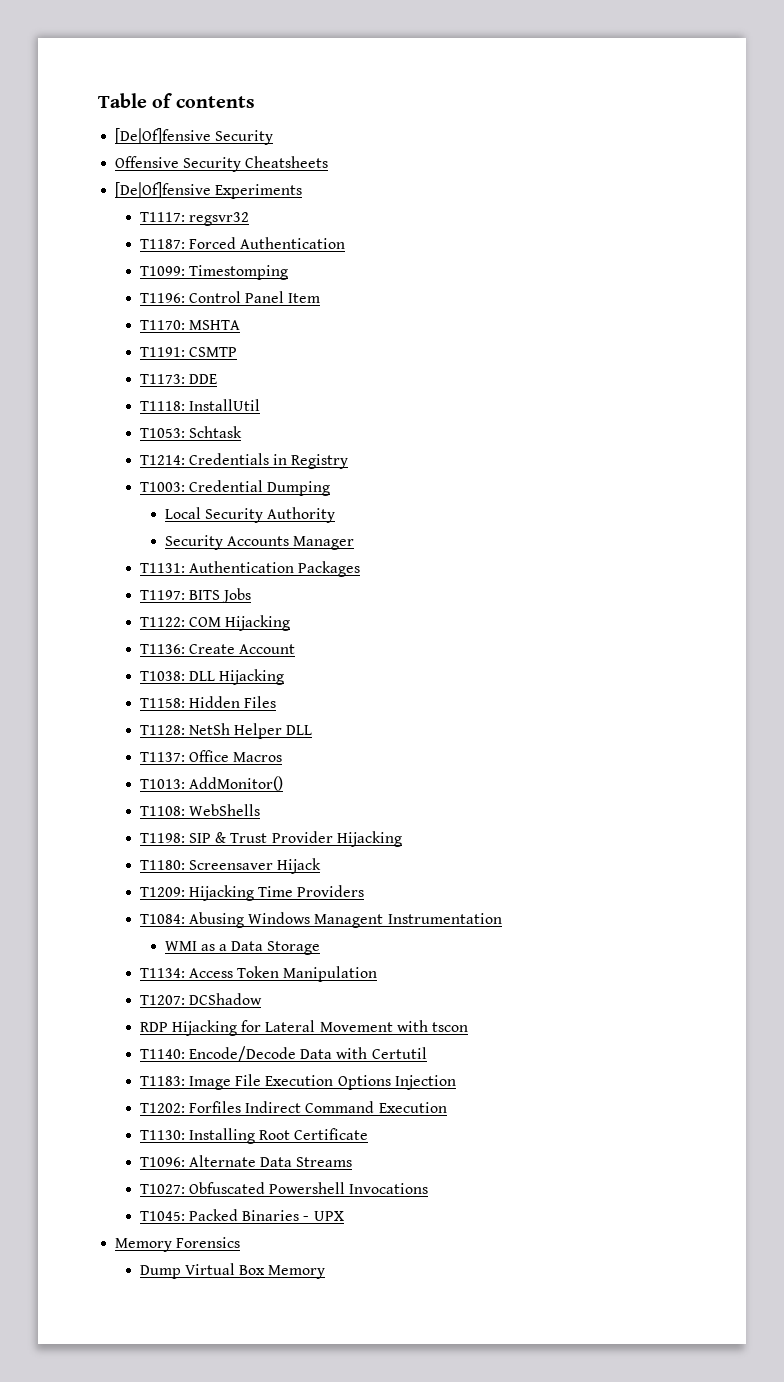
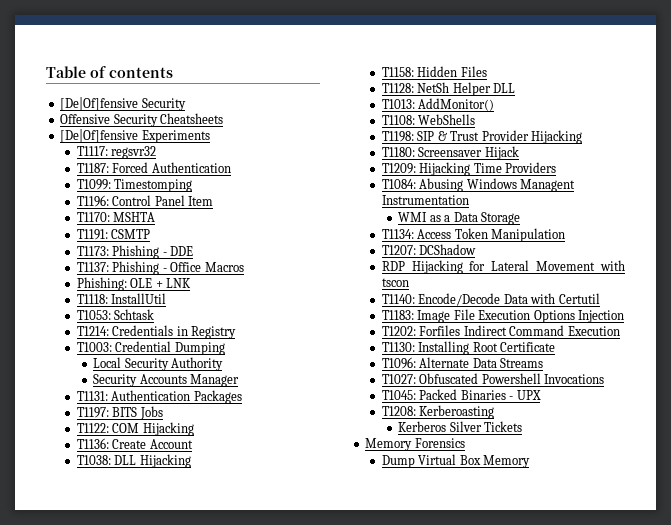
- T1173: DDE
+ T1173: Phishing - DDE
+ T1137: Phishing - Office Macros
+ Phishing: OLE + LNK
- T1137: Office Macros
+ T1208: Kerberoasting
+ Kerberos Silver Tickets

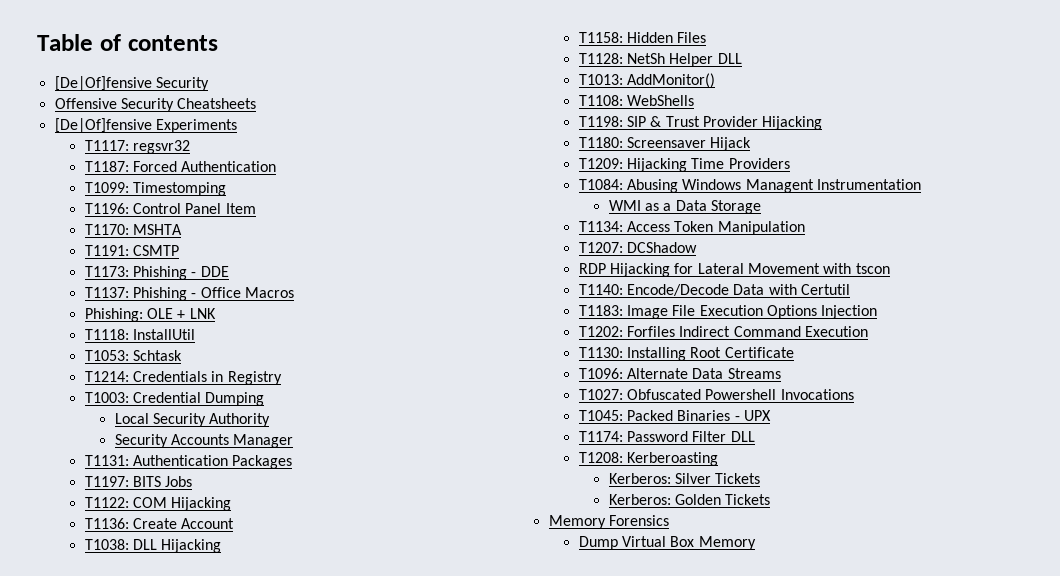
+ T1174: Password Filter DLL
- Kerberos Silver Tickets
+ Kerberos: Silver Tickets
+ Kerberos: Golden Tickets

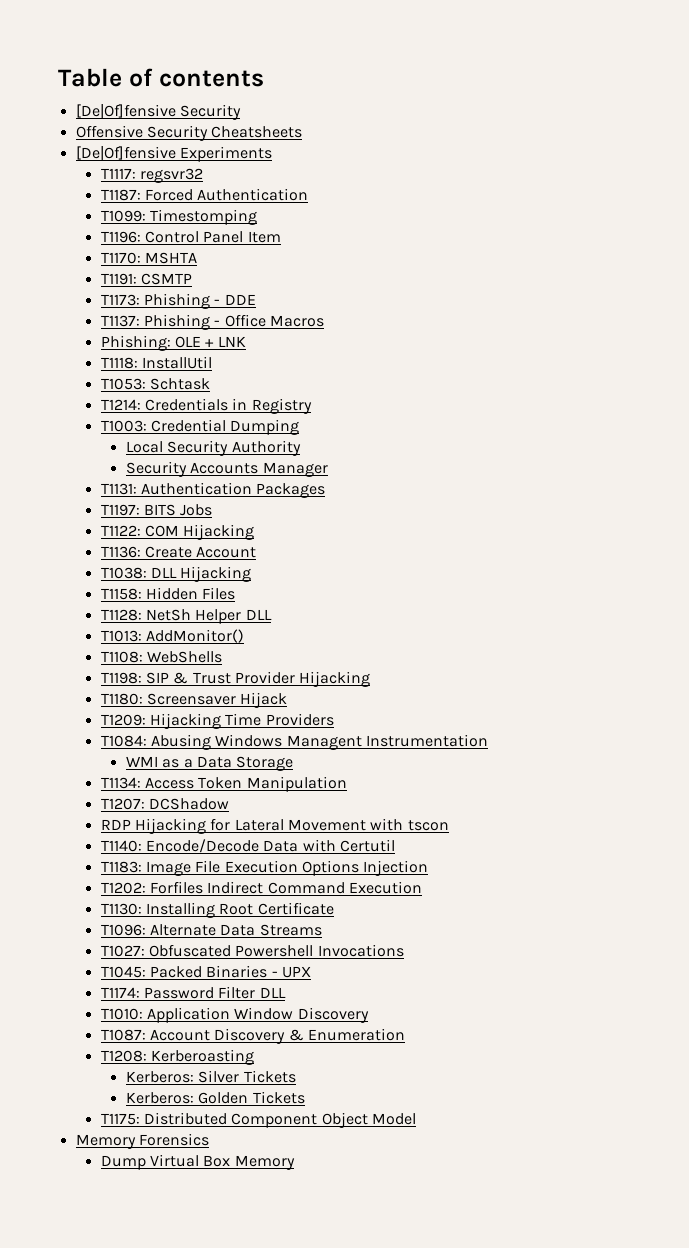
+ T1010: Application Window Discovery
+ T1087: Account Discovery & Enumeration
+ T1175: Distributed Component Object Model

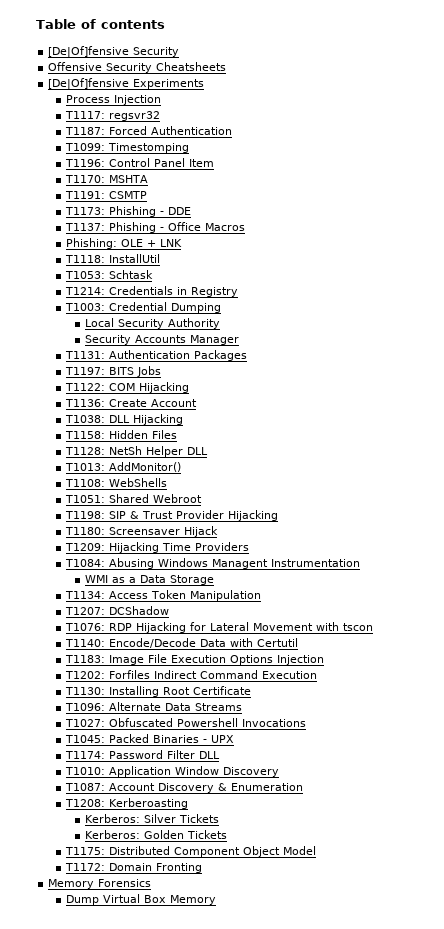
+ Process Injection
+ T1051: Shared Webroot
- RDP Hijacking for Lateral Movement with tscon
+ T1076: RDP Hijacking for Lateral Movement with tscon
+ T1172: Domain Fronting

